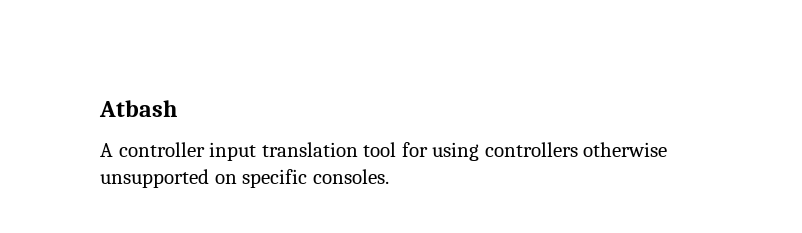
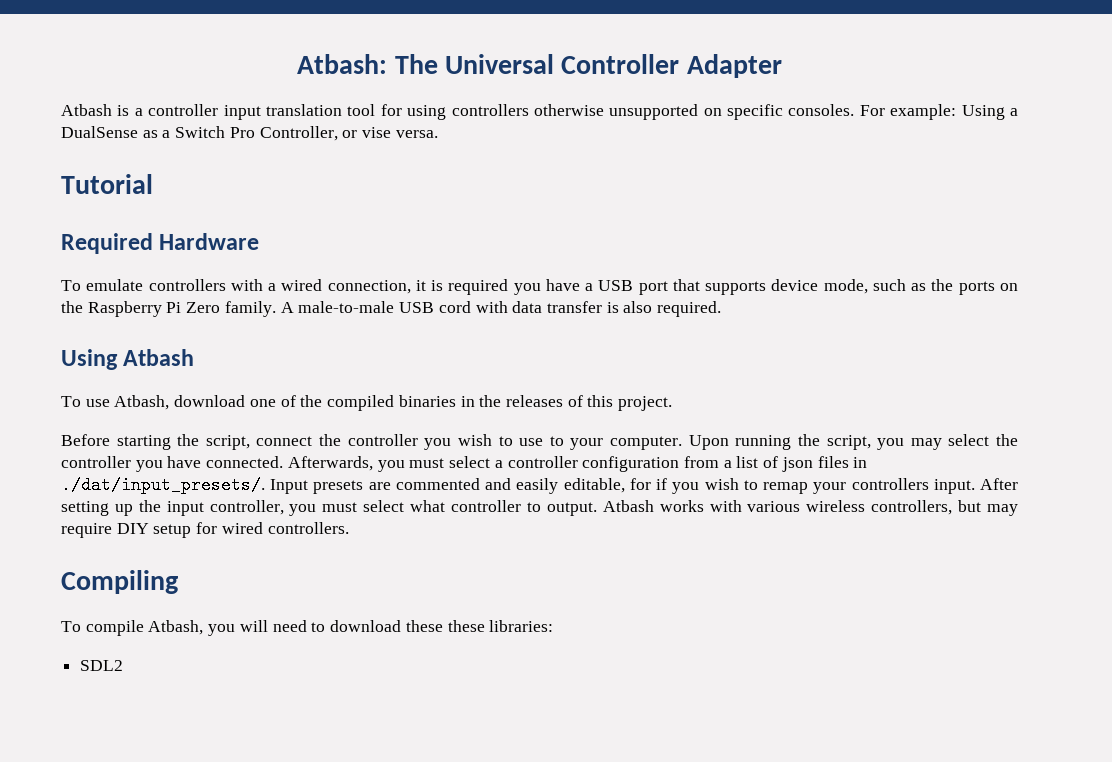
- Atbash
- A controller input translation tool for using controllers otherwise unsupported on specific consoles.
+ Atbash: The Universal Controller Adapter
+ Atbash is a controller input translation tool for using controllers otherwise unsupported on specific consoles.
+ For example: Using a DualSense as a Switch Pro Controller, or vise versa.
+ Tutorial
+ Required Hardware
+ To emulate controllers with a wired connection, it is required you have a USB port that supports device mode, such as the ports on the Raspberry Pi Zero family. A male-to-male USB cord with data transfer is also required.
+ Using Atbash
+ To use Atbash, download one of the compiled binaries in the releases of this project.
+ Before starting the script, connect the controller you wish to use to your computer. Upon running the script, you may select the controller you have connected. Afterwards, you must select a controller configuration from a list of json files in ./dat/input_presets/. Input presets are commented and easily editable, for if you wish to remap your controllers input. After setting up the input controller, you must select what controller to output. Atbash works with various wireless controllers, but may require DIY setup for wired controllers.
+ Compiling
+ To compile Atbash, you will need to download these these libraries:
+ SDL2

